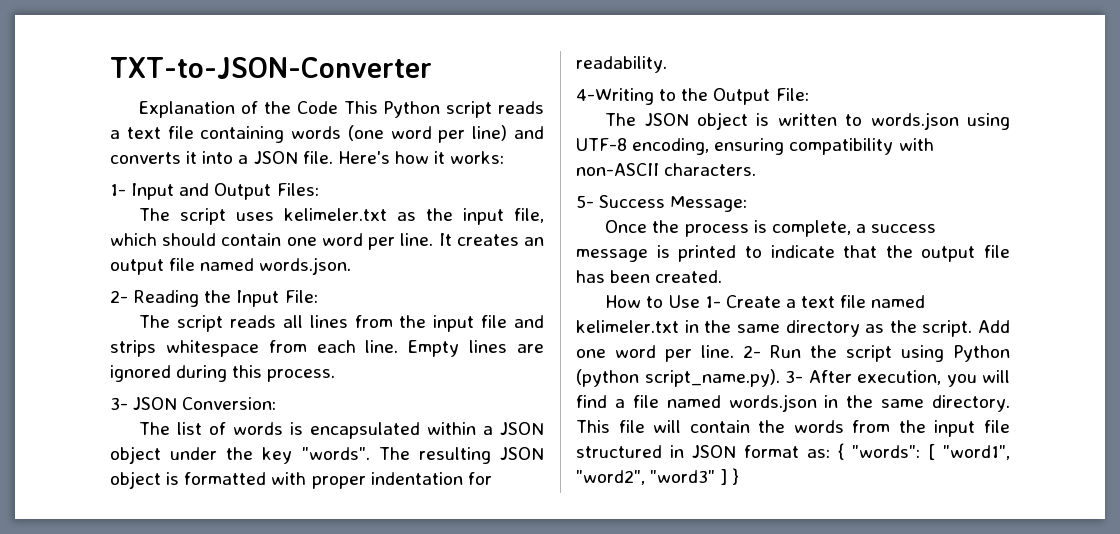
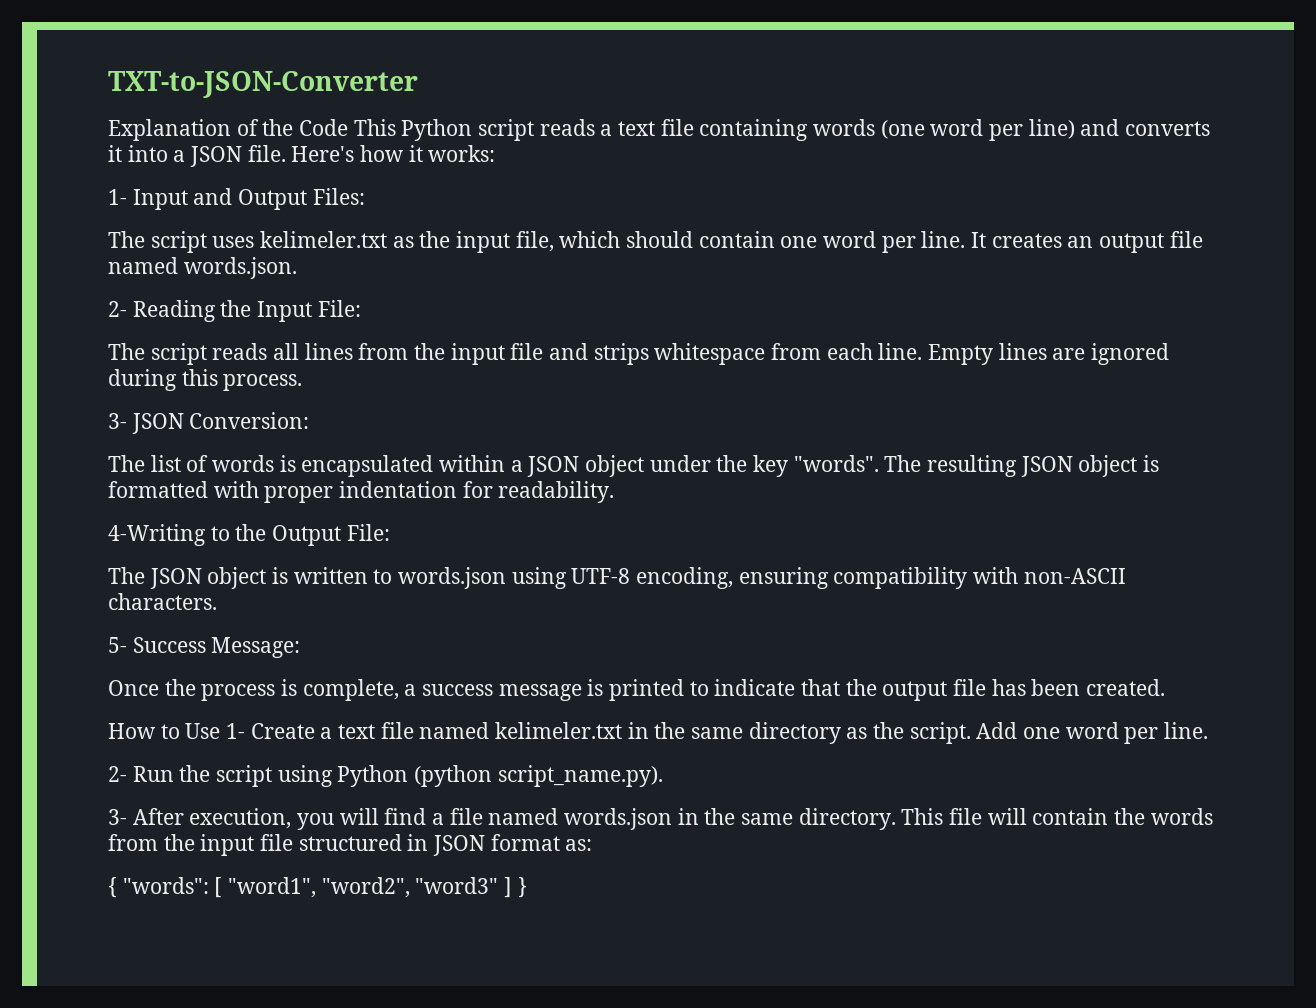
- Add one word per line. 2- Run the script using Python (python script_name.py). 3- After execution, you will find a file named words.json in the same directory.
+ Add one word per line.
+ 2- Run the script using Python (python script_name.py).
+ 3- After execution, you will find a file named words.json in the same directory.
- This file will contain the words from the input file structured in JSON format as: { "words": [ "word1", "word2", "word3" ] }
+ This file will contain the words from the input file structured in JSON format as:
+ { "words": [ "word1", "word2", "word3" ] }

